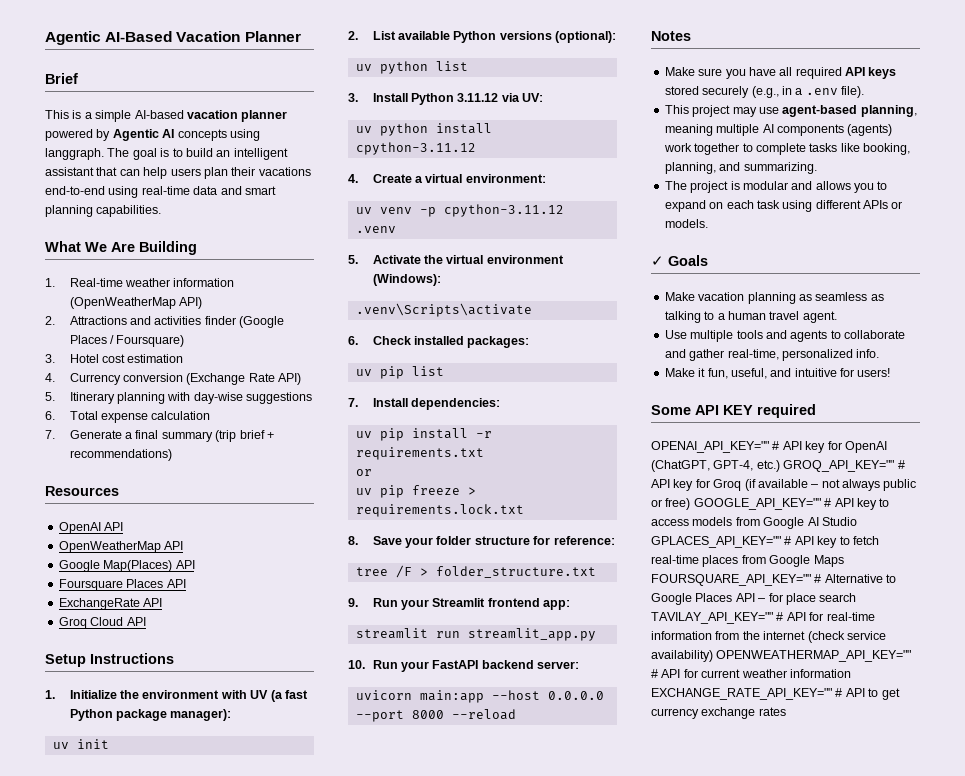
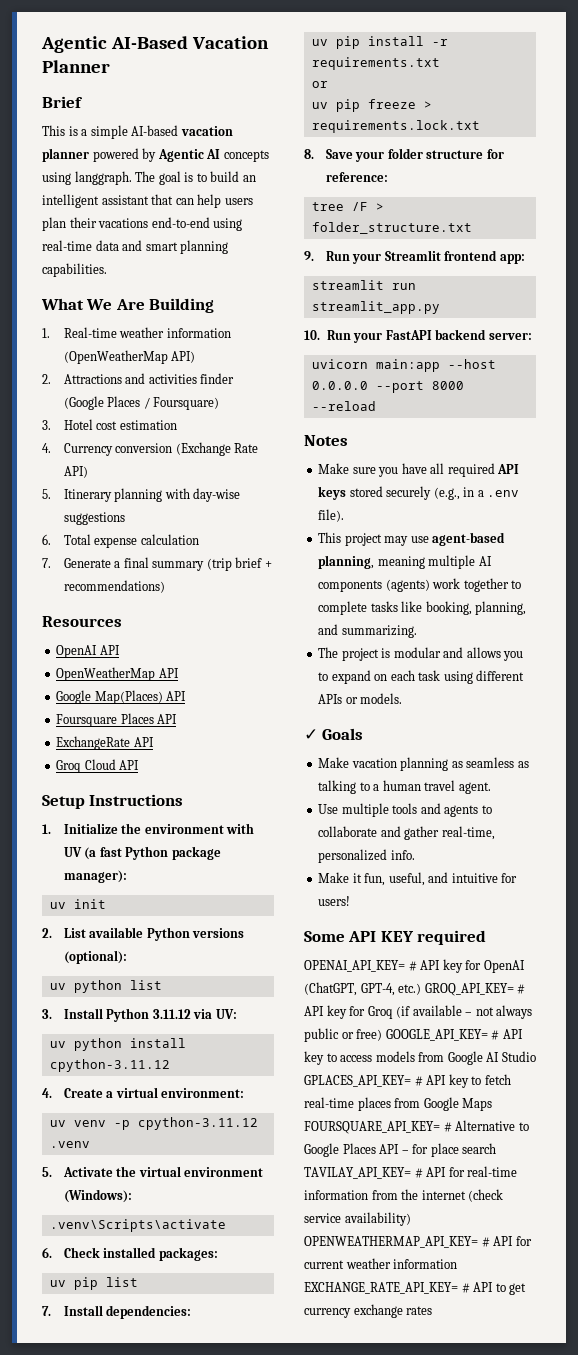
- OPENAI_API_KEY="" # API key for OpenAI (ChatGPT, GPT-4, etc.) GROQ_API_KEY="" # API key for Groq (if available – not always public or free) GOOGLE_API_KEY="" # API key to access models from Google AI Studio GPLACES_API_KEY="" # API key to fetch real-time places from Google Maps FOURSQUARE_API_KEY="" # Alternative to Google Places API – for place search TAVILAY_API_KEY="" # API for real-time information from the internet (check service availability) OPENWEATHERMAP_API_KEY="" # API for current weather information EXCHANGE_RATE_API_KEY="" # API to get currency exchange rates
+ OPENAI_API_KEY= # API key for OpenAI (ChatGPT, GPT-4, etc.) GROQ_API_KEY= # API key for Groq (if available – not always public or free) GOOGLE_API_KEY= # API key to access models from Google AI Studio GPLACES_API_KEY= # API key to fetch real-time places from Google Maps FOURSQUARE_API_KEY= # Alternative to Google Places API – for place search TAVILAY_API_KEY= # API for real-time information from the internet (check service availability) OPENWEATHERMAP_API_KEY= # API for current weather information EXCHANGE_RATE_API_KEY= # API to get currency exchange rates

